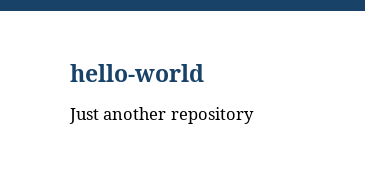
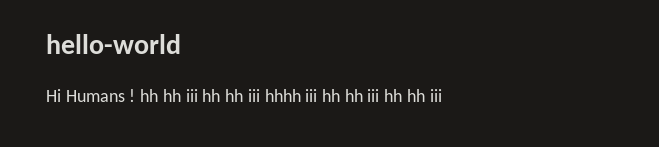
- Just another repository
+ Hi Humans ! hh hh iii hh hh iii hhhh iii hh hh iii hh hh iii

